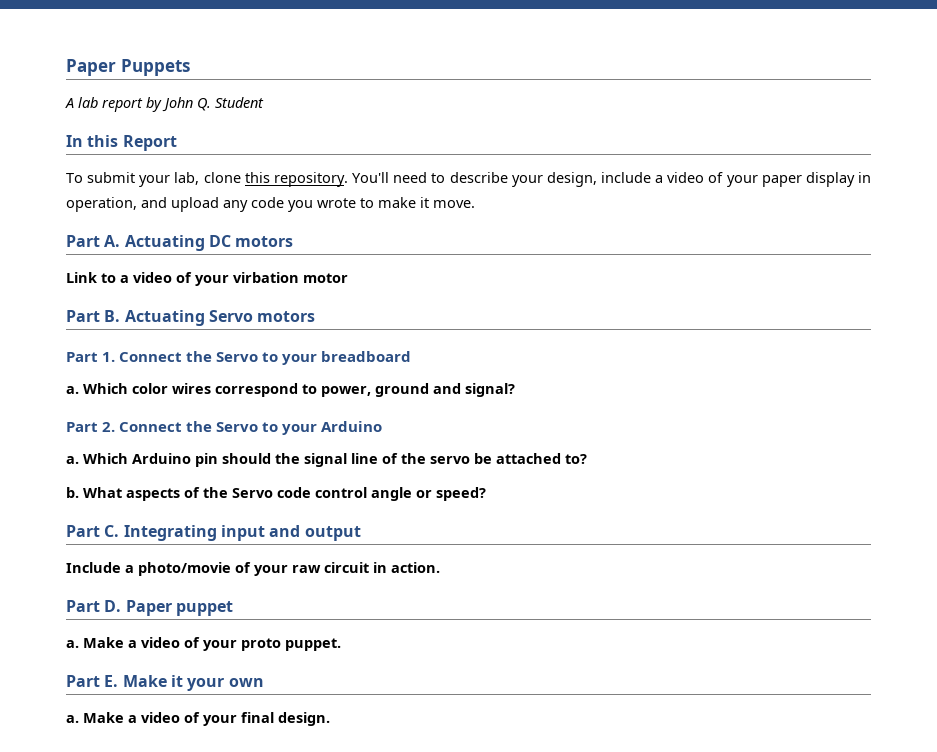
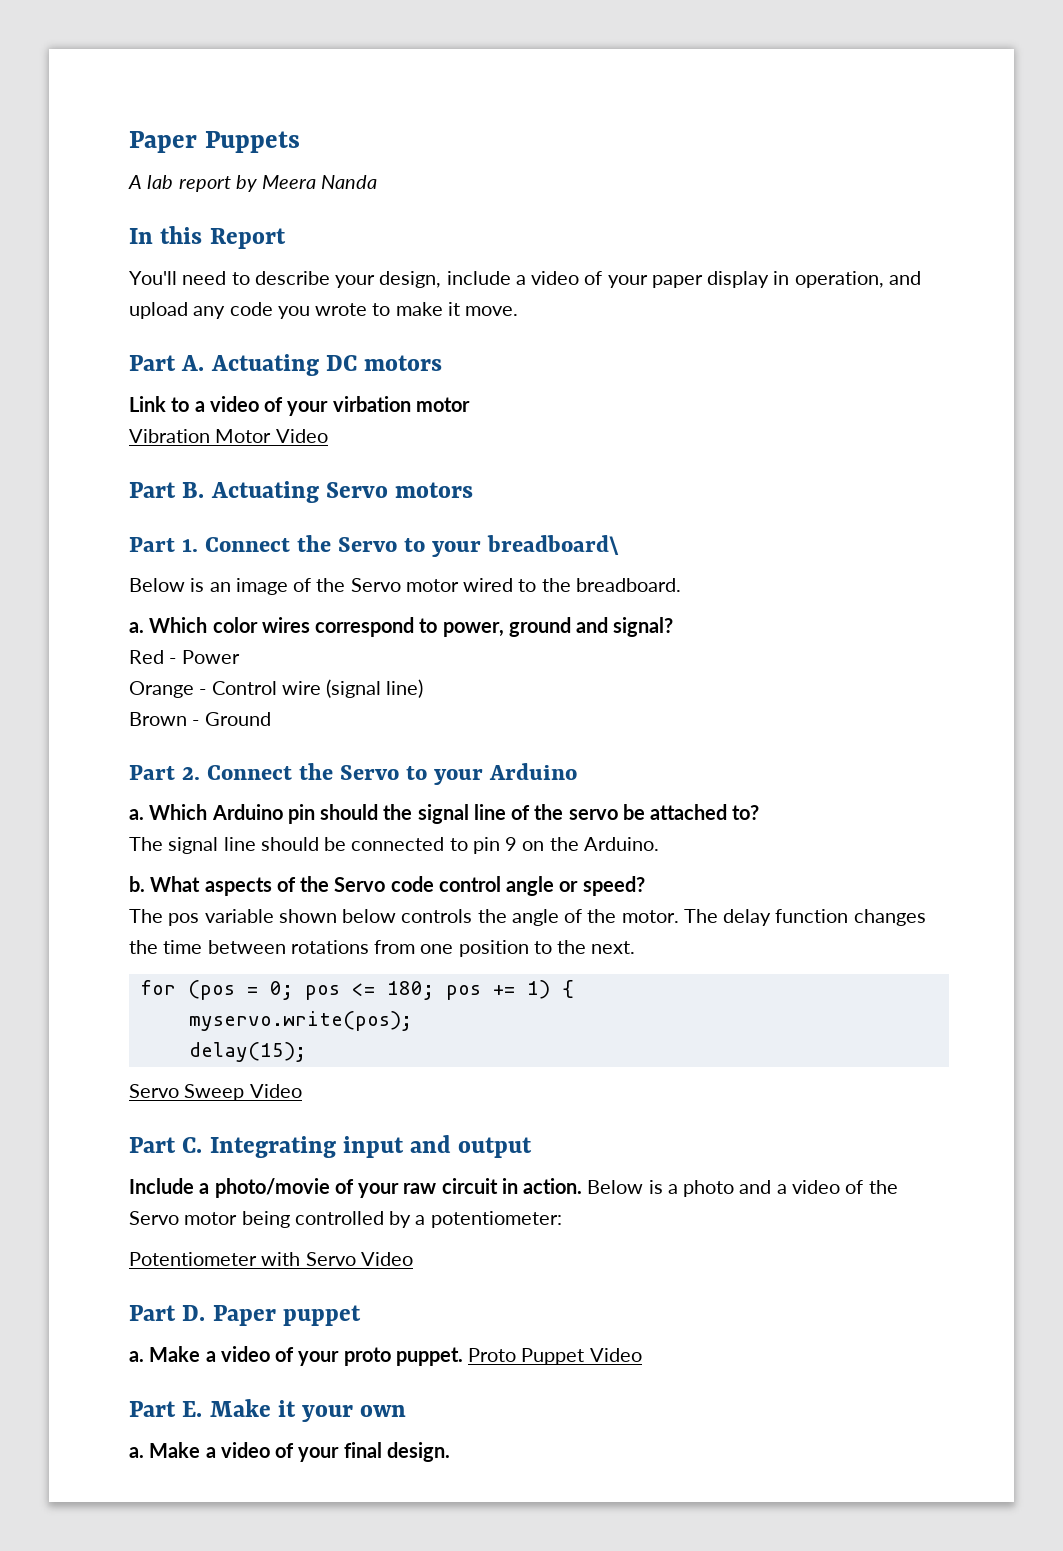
- A lab report by John Q. Student
+ A lab report by Meera Nanda
- To submit your lab, clone this repository.
+ Vibration Motor Video
- Part 1. Connect the Servo to your breadboard
+ Part 1. Connect the Servo to your breadboard\
+ Below is an image of the Servo motor wired to the breadboard.
+ Red - Power
+ Orange - Control wire (signal line)
+ Brown - Ground
+ The signal line should be connected to pin 9 on the Arduino.
+ The pos variable shown below controls the angle of the motor. The delay function changes the time between rotations from one position to the next.
+ for (pos = 0; pos <= 180; pos += 1) {
+ myservo.write(pos);
+ delay(15);
+ Servo Sweep Video
+ Below is a photo and a video of the Servo motor being controlled by a potentiometer:
+ Potentiometer with Servo Video
+ Proto Puppet Video

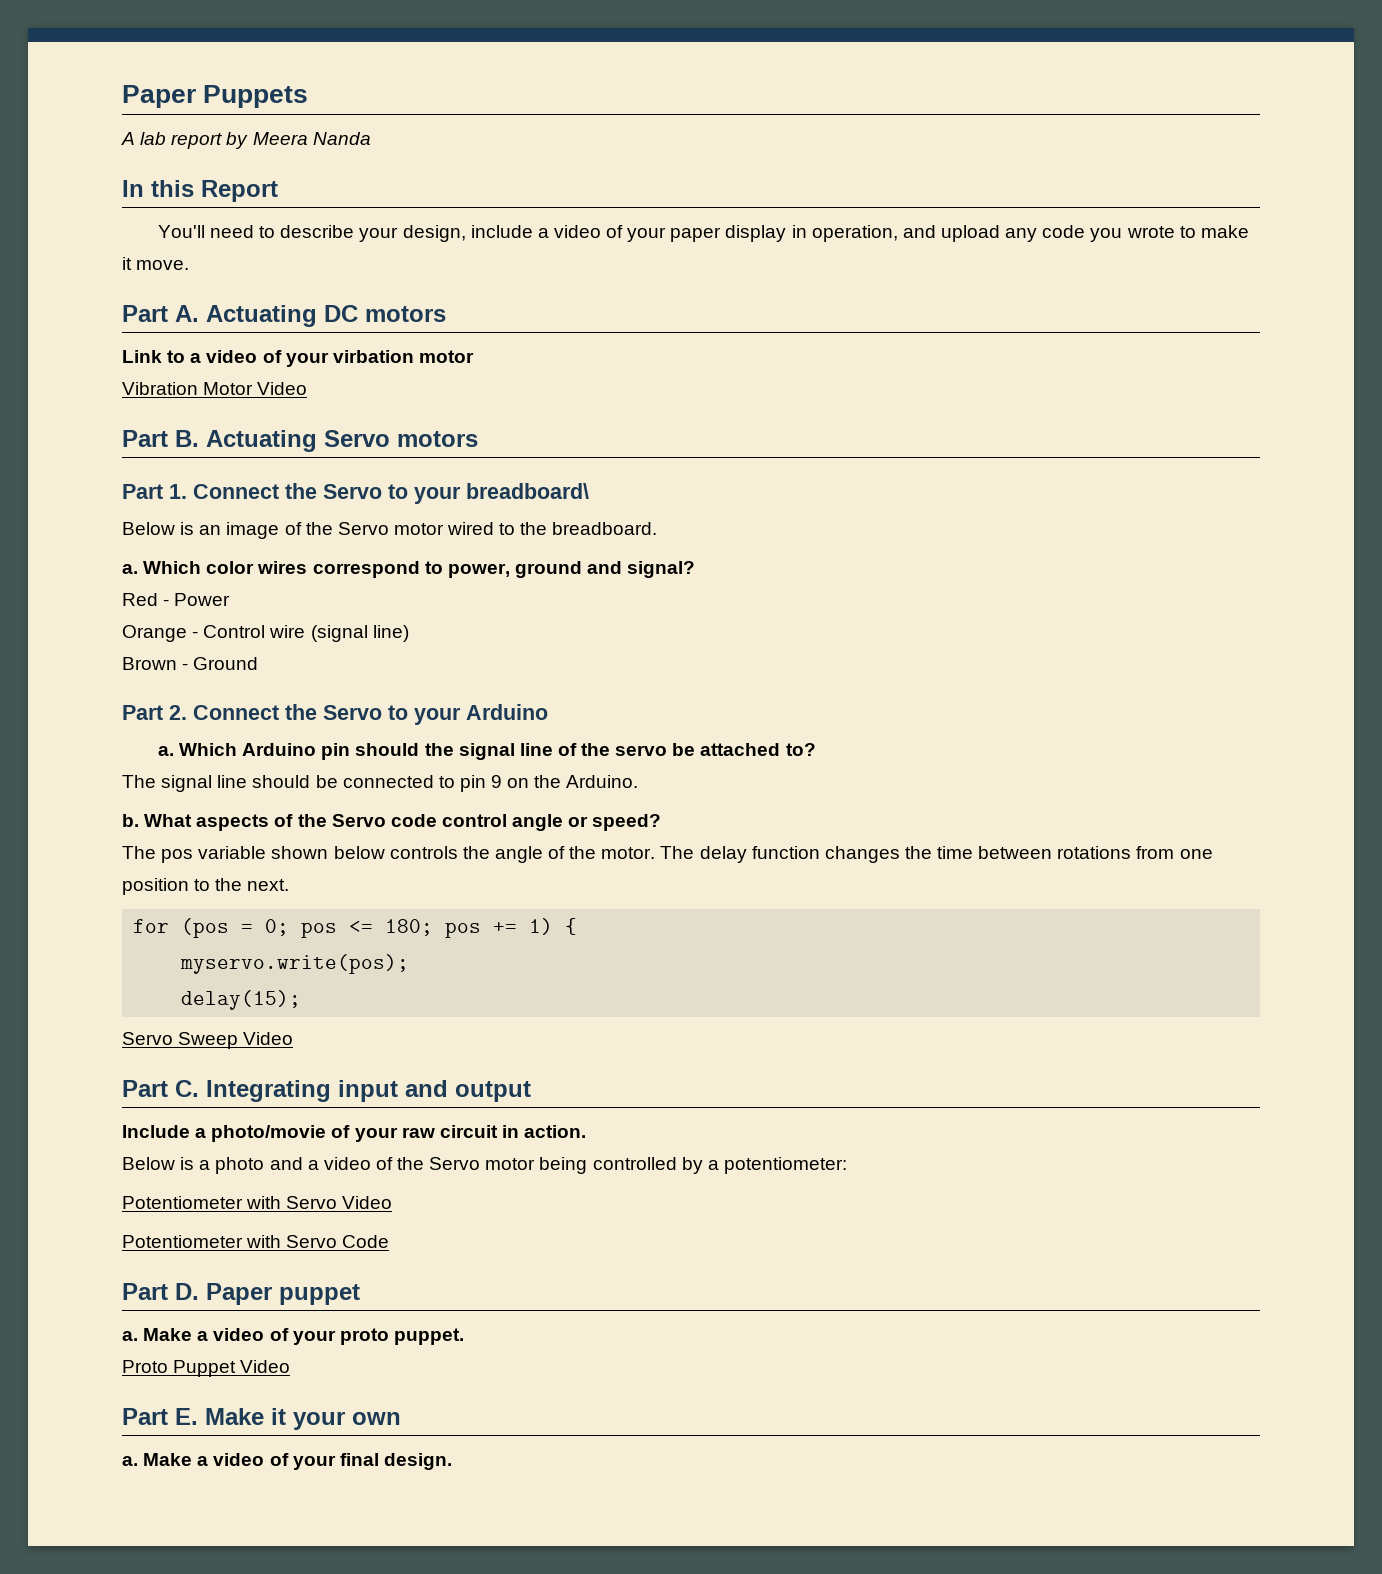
- Include a photo/movie of your raw circuit in action. Below is a photo and a video of the Servo motor being controlled by a potentiometer:
+ Include a photo/movie of your raw circuit in action.
+ Below is a photo and a video of the Servo motor being controlled by a potentiometer:
+ Potentiometer with Servo Code
- Make a video of your proto puppet. Proto Puppet Video
+ Make a video of your proto puppet.
+ Proto Puppet Video

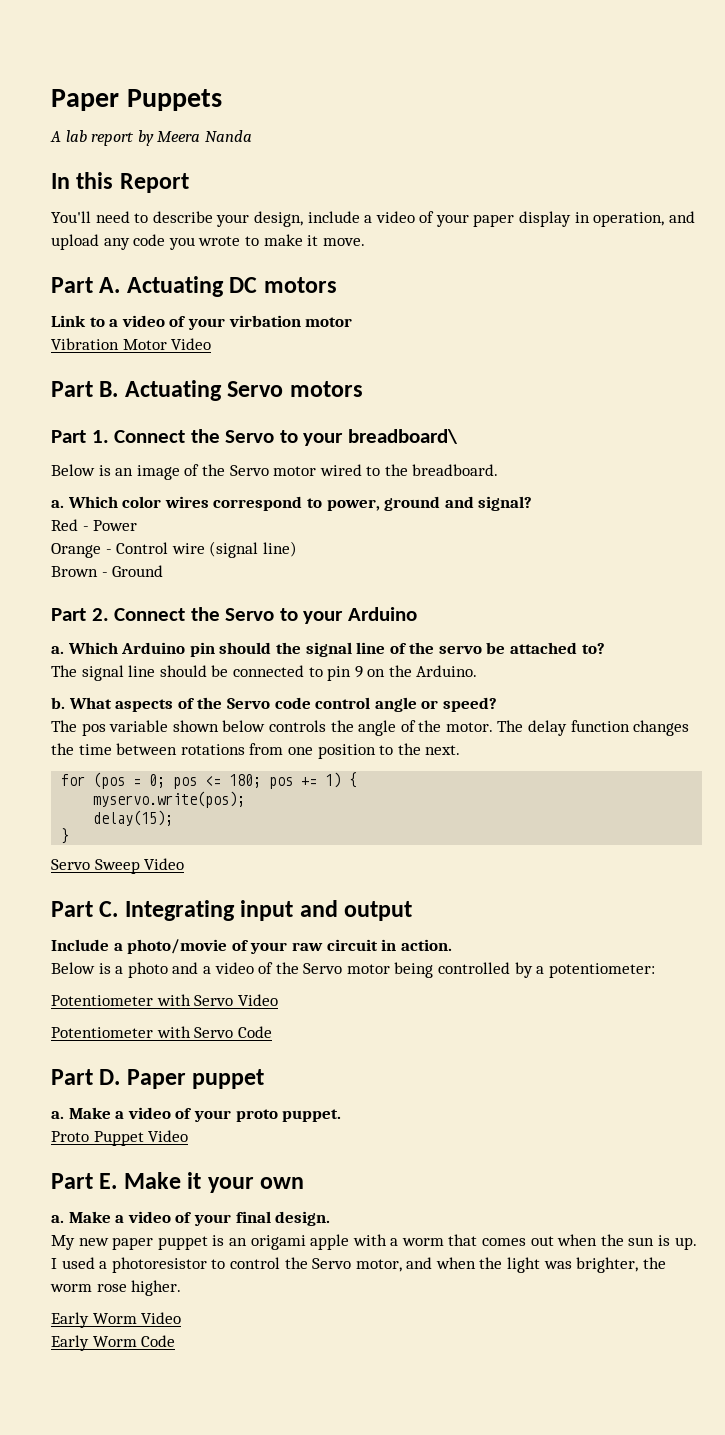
+ }
+ My new paper puppet is an origami apple with a worm that comes out when the sun is up. I used a photoresistor to control the Servo motor, and when the light was brighter, the worm rose higher.
+ Early Worm Video
+ Early Worm Code

